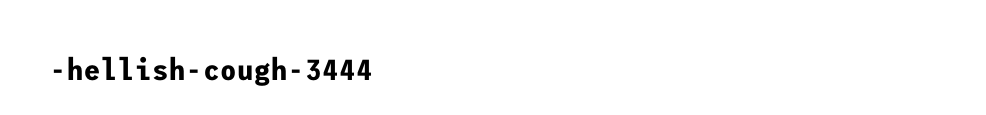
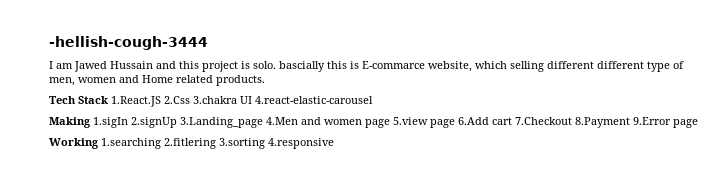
+ I am Jawed Hussain and this project is solo. bascially this is E-commarce website, which selling different different type of men, women and Home related products.
+ Tech Stack 1.React.JS 2.Css 3.chakra UI 4.react-elastic-carousel
+ Making 1.sigIn 2.signUp 3.Landing_page 4.Men and women page 5.view page 6.Add cart 7.Checkout 8.Payment 9.Error page
+ Working 1.searching 2.fitlering 3.sorting 4.responsive

